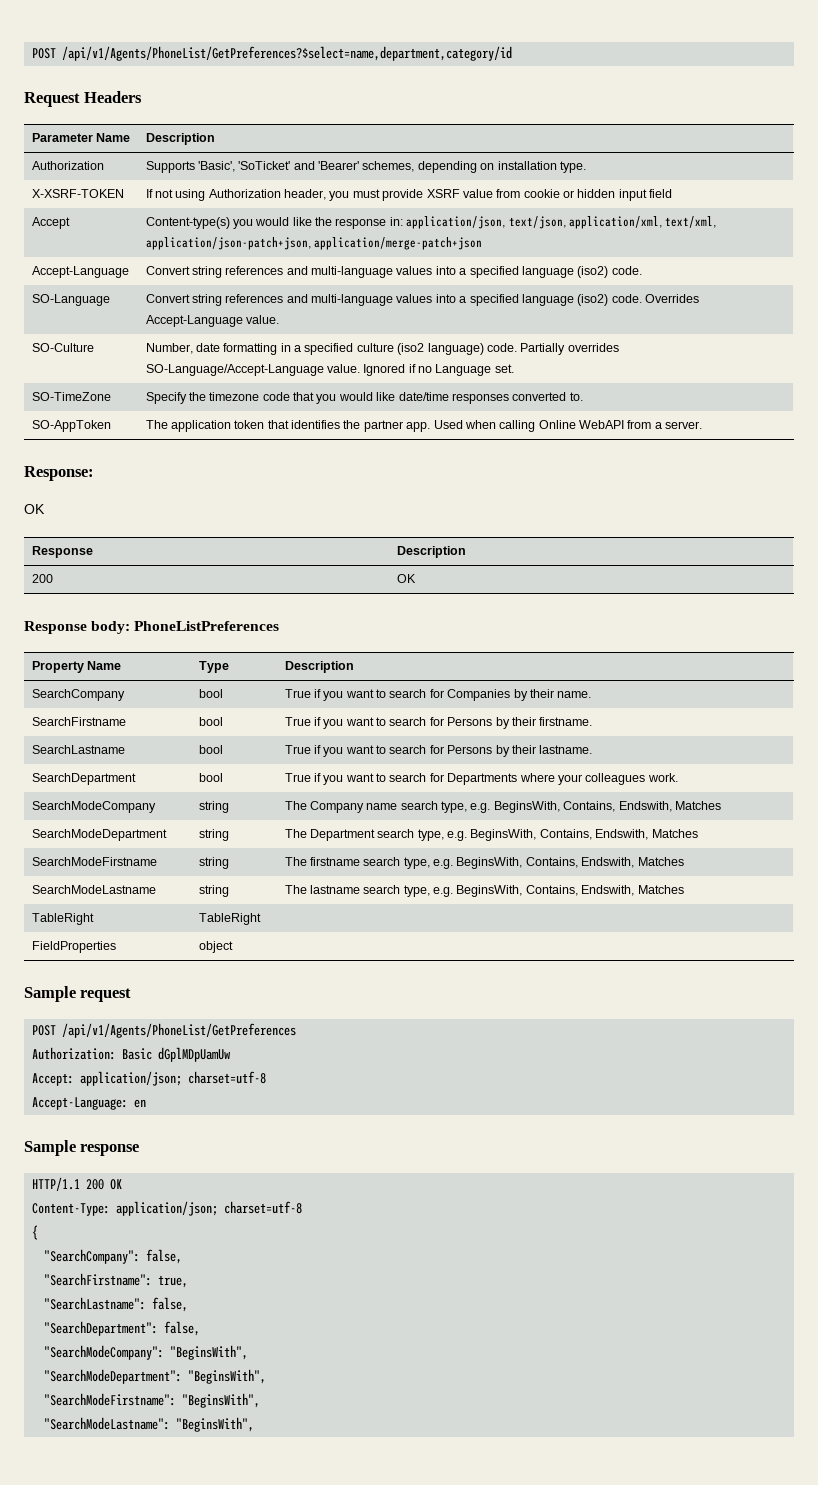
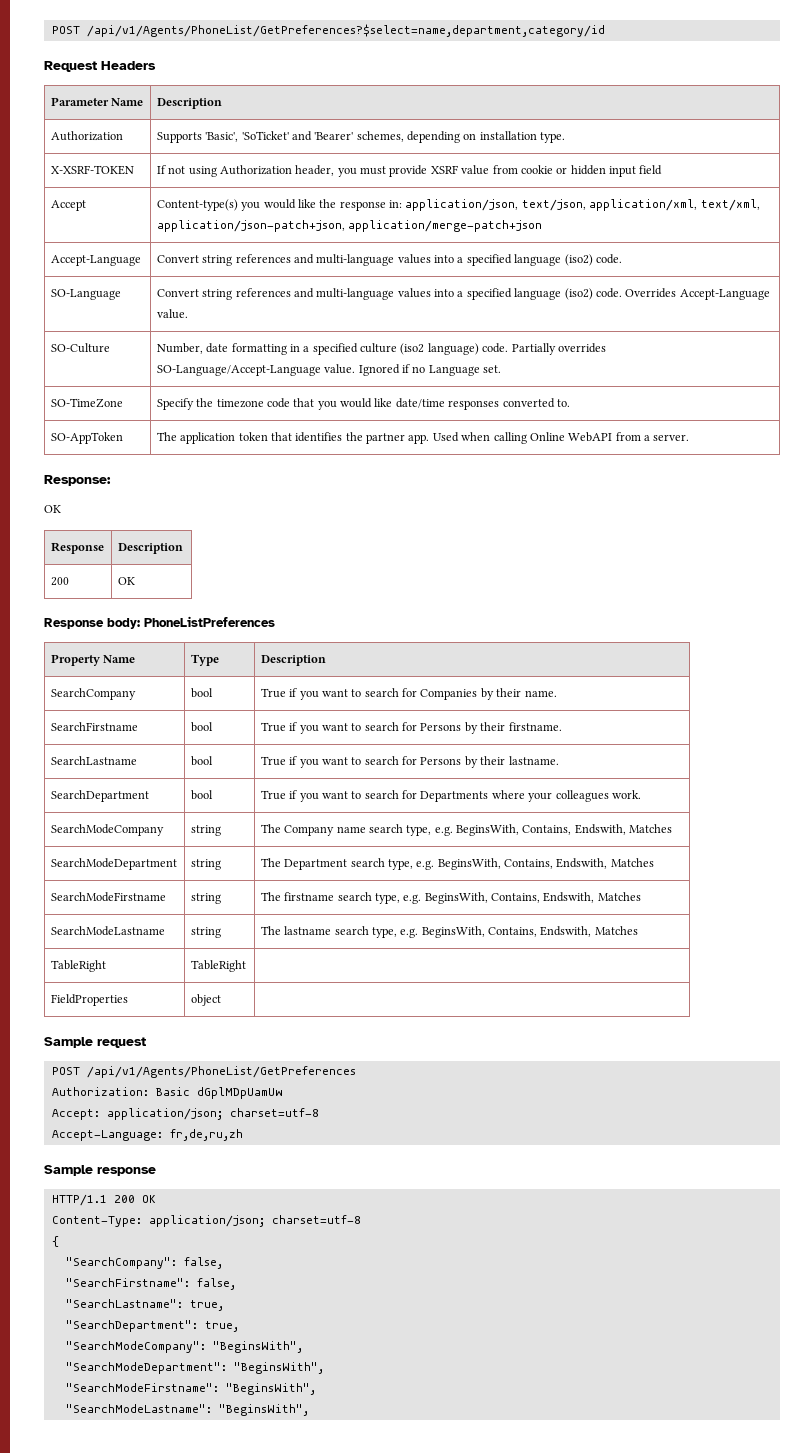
- Accept-Language: en
+ Accept-Language: fr,de,ru,zh
- "SearchFirstname": true,
- "SearchLastname": false,
+ "SearchFirstname": false,
+ "SearchLastname": true,
- "SearchDepartment": false,
+ "SearchDepartment": true,

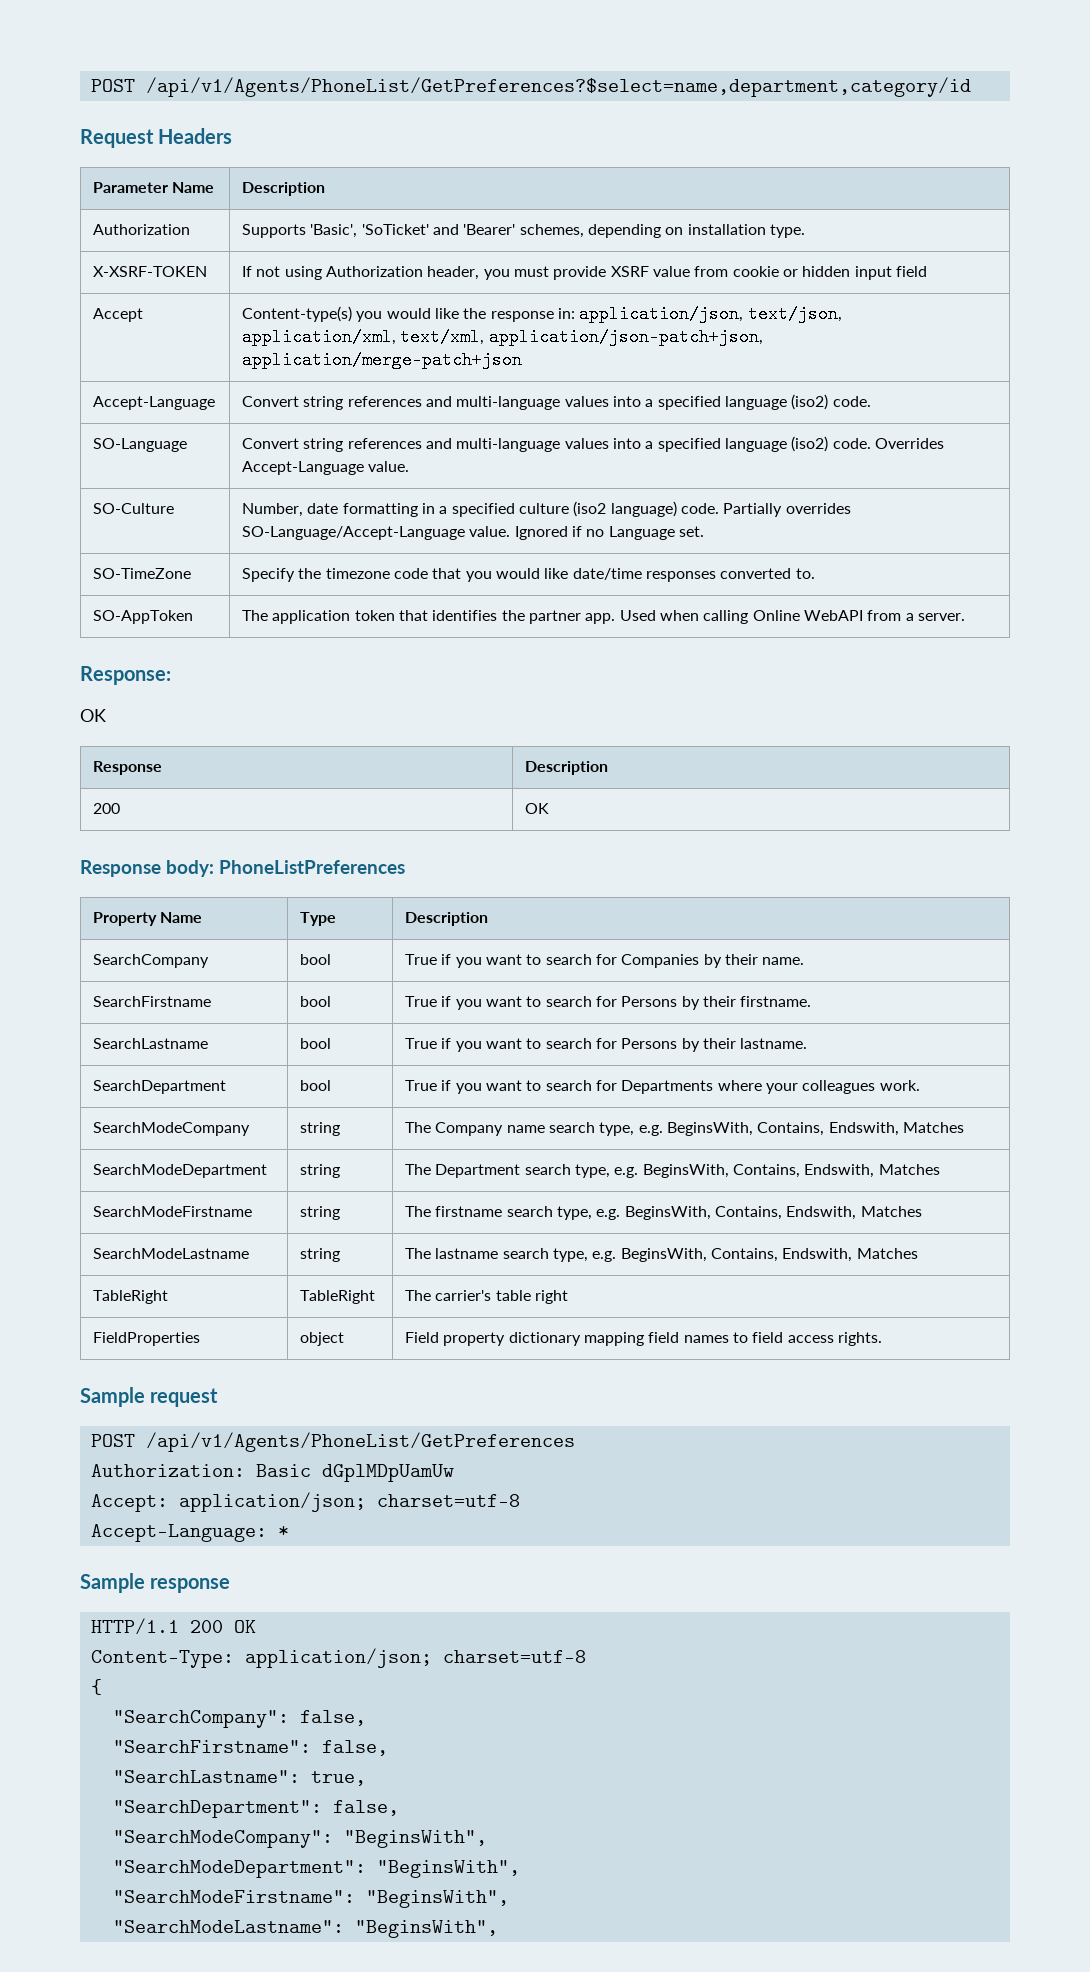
- TableRight | TableRight |
- FieldProperties | object |
+ TableRight | TableRight | The carrier's table right
+ FieldProperties | object | Field property dictionary mapping field names to field access rights.
- Accept-Language: fr,de,ru,zh
+ Accept-Language: *
- "SearchDepartment": true,
+ "SearchDepartment": false,

